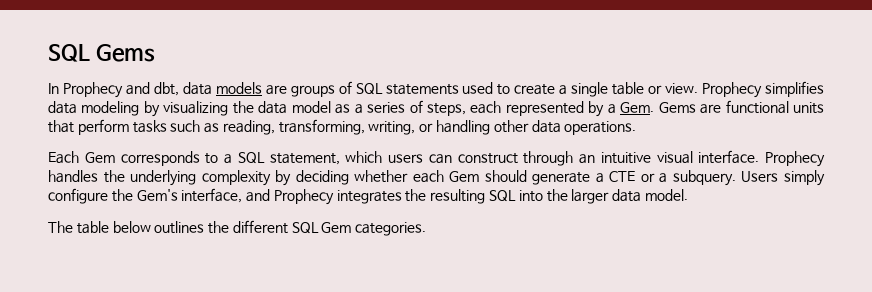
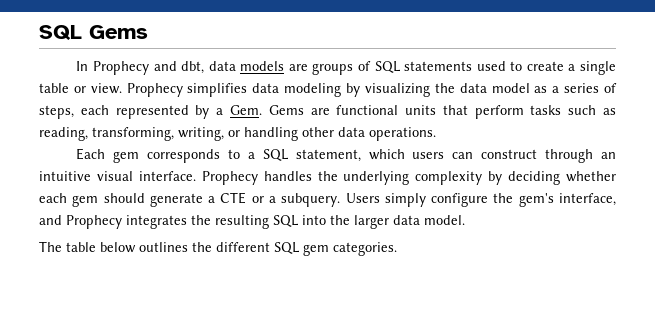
- Each Gem corresponds to a SQL statement, which users can construct through an intuitive visual interface.
+ Each gem corresponds to a SQL statement, which users can construct through an intuitive visual interface.
- Prophecy handles the underlying complexity by deciding whether each Gem should generate a CTE or a subquery.
+ Prophecy handles the underlying complexity by deciding whether each gem should generate a CTE or a subquery.
- Users simply configure the Gem's interface, and Prophecy integrates the resulting SQL into the larger data model.
+ Users simply configure the gem's interface, and Prophecy integrates the resulting SQL into the larger data model.
- The table below outlines the different SQL Gem categories.
+ The table below outlines the different SQL gem categories.

